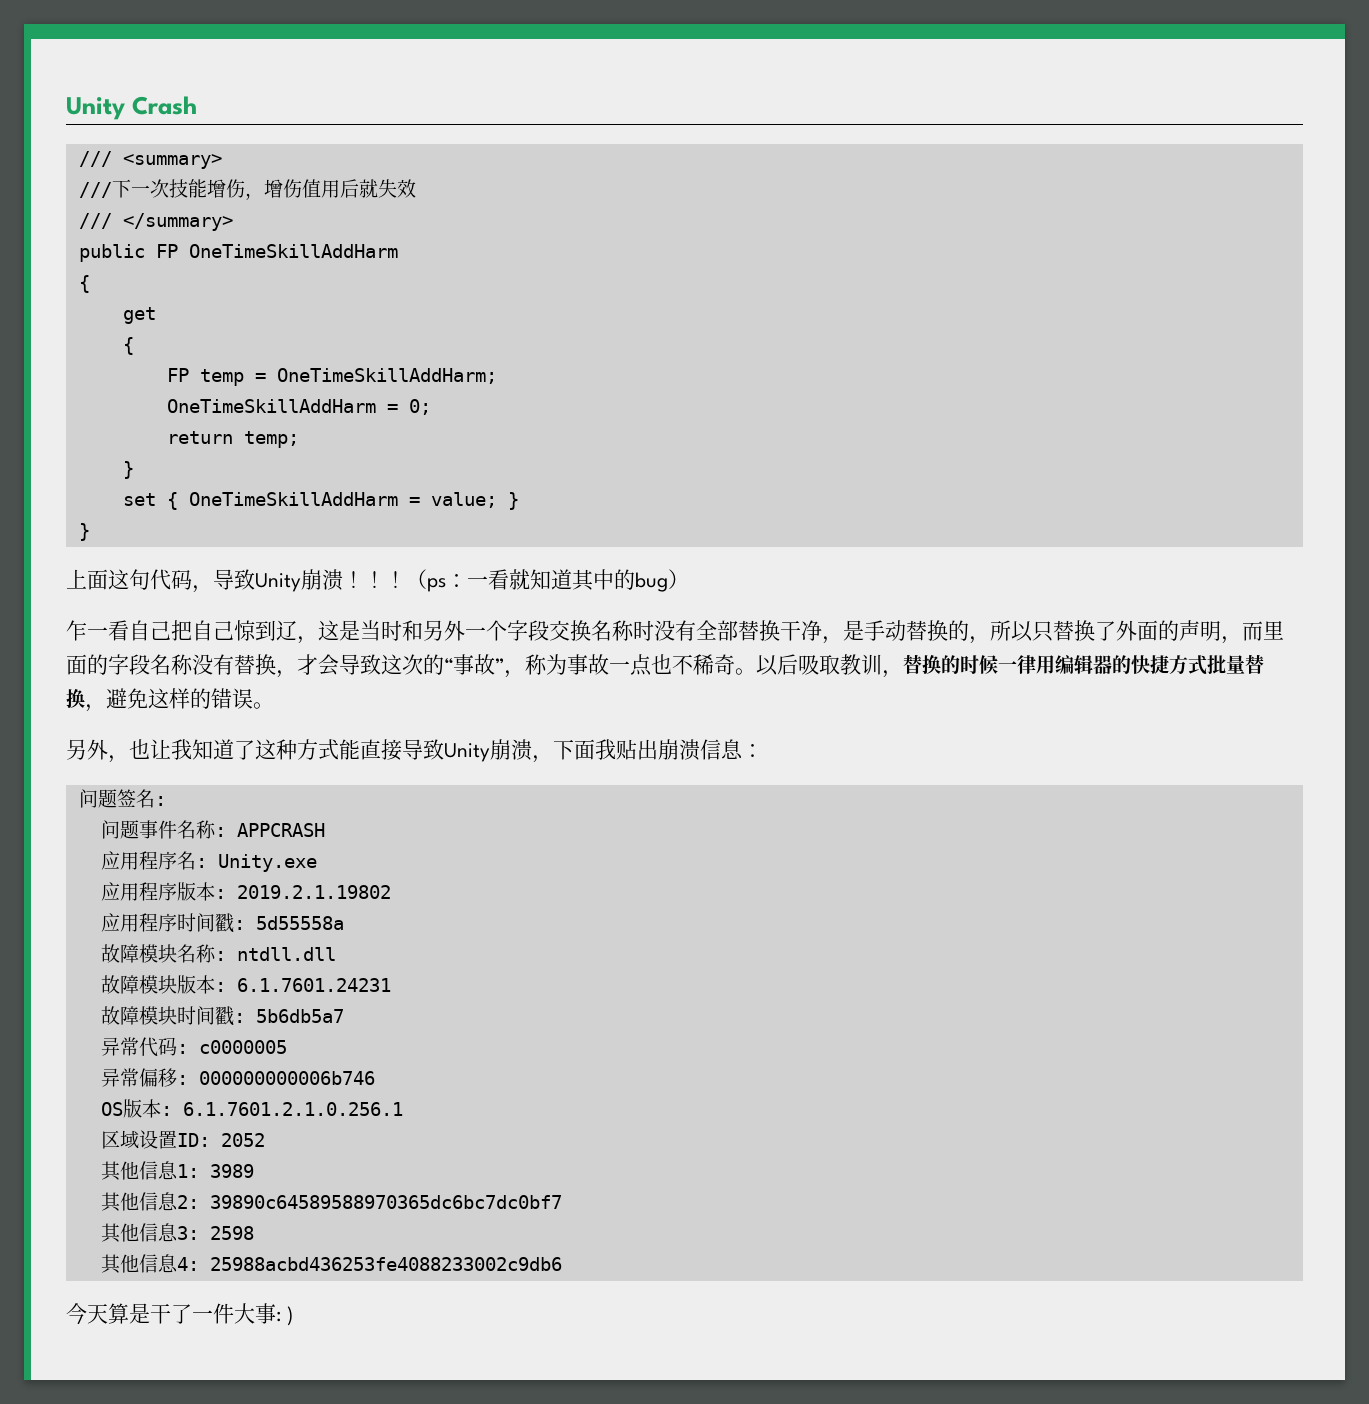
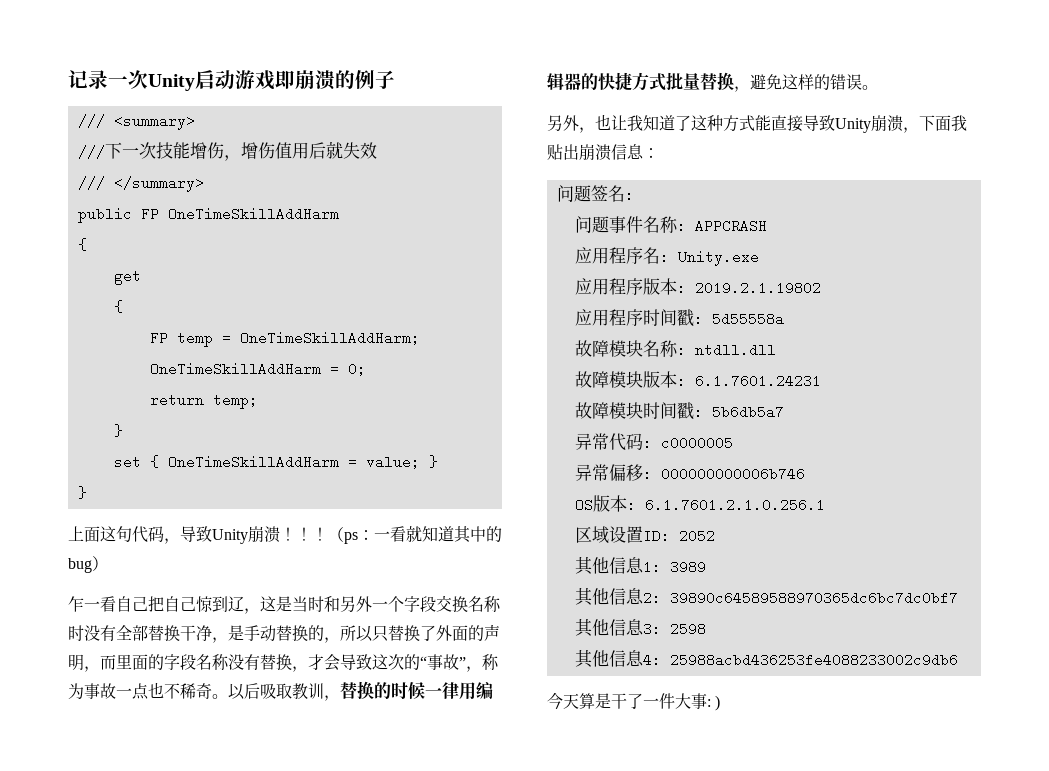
- Unity Crash
+ 记录一次Unity启动游戏即崩溃的例子

